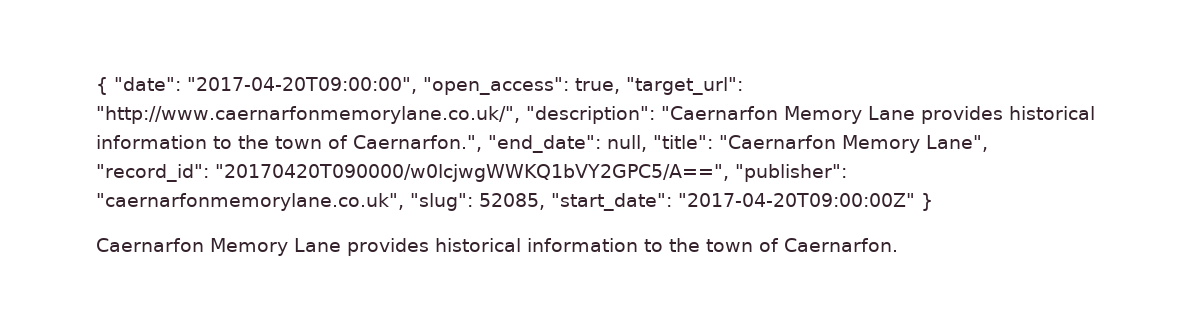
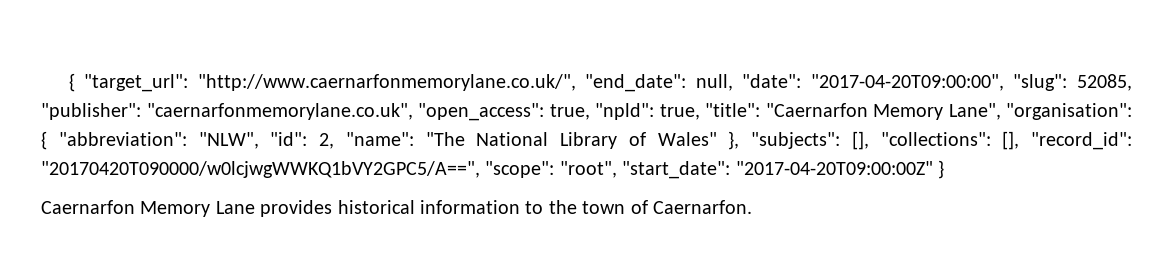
- { "date": "2017-04-20T09:00:00", "open_access": true, "target_url": "http://www.caernarfonmemorylane.co.uk/", "description": "Caernarfon Memory Lane provides historical information to the town of Caernarfon.", "end_date": null, "title": "Caernarfon Memory Lane", "record_id": "20170420T090000/w0lcjwgWWKQ1bVY2GPC5/A==", "publisher": "caernarfonmemorylane.co.uk", "slug": 52085, "start_date": "2017-04-20T09:00:00Z" }
+ { "target_url": "http://www.caernarfonmemorylane.co.uk/", "end_date": null, "date": "2017-04-20T09:00:00", "slug": 52085, "publisher": "caernarfonmemorylane.co.uk", "open_access": true, "npld": true, "title": "Caernarfon Memory Lane", "organisation": { "abbreviation": "NLW", "id": 2, "name": "The National Library of Wales" }, "subjects": [], "collections": [], "record_id": "20170420T090000/w0lcjwgWWKQ1bVY2GPC5/A==", "scope": "root", "start_date": "2017-04-20T09:00:00Z" }

